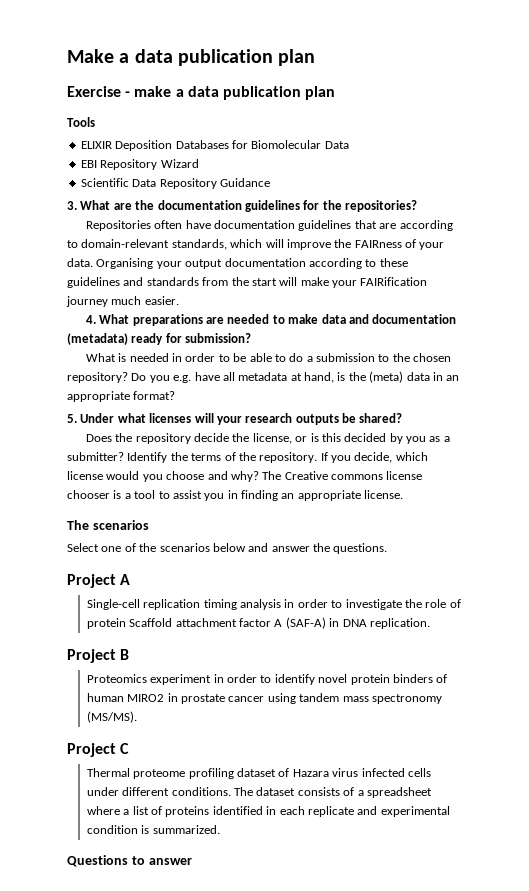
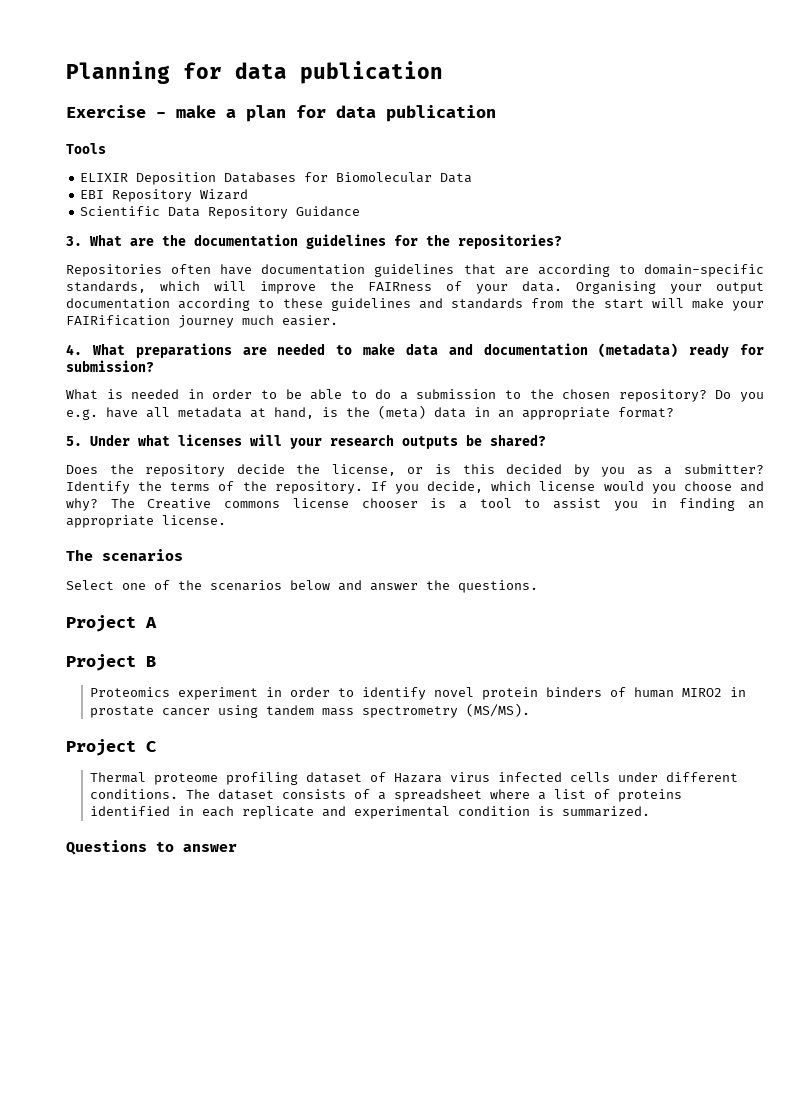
- Make a data publication plan
+ Planning for data publication
- Exercise - make a data publication plan
+ Exercise - make a plan for data publication
- Repositories often have documentation guidelines that are according to domain-relevant standards, which will improve the FAIRness of your data.
+ Repositories often have documentation guidelines that are according to domain-specific standards, which will improve the FAIRness of your data.
- Single-cell replication timing analysis in order to investigate the role of protein Scaffold attachment factor A (SAF-A) in DNA replication.
- Proteomics experiment in order to identify novel protein binders of human MIRO2 in prostate cancer using tandem mass spectronomy (MS/MS).
+ Proteomics experiment in order to identify novel protein binders of human MIRO2 in prostate cancer using tandem mass spectrometry (MS/MS).

